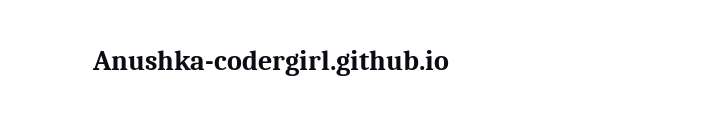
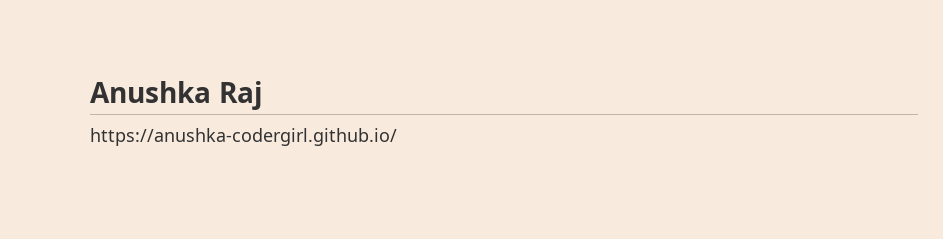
- Anushka-codergirl.github.io
+ Anushka Raj
+ https://anushka-codergirl.github.io/

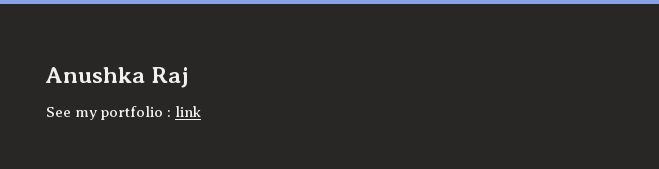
- https://anushka-codergirl.github.io/
+ See my portfolio : link

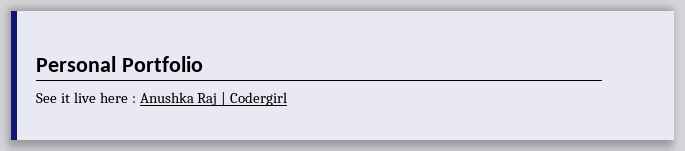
- Anushka Raj
- See my portfolio : link
+ Personal Portfolio
+ See it live here : Anushka Raj | Codergirl

